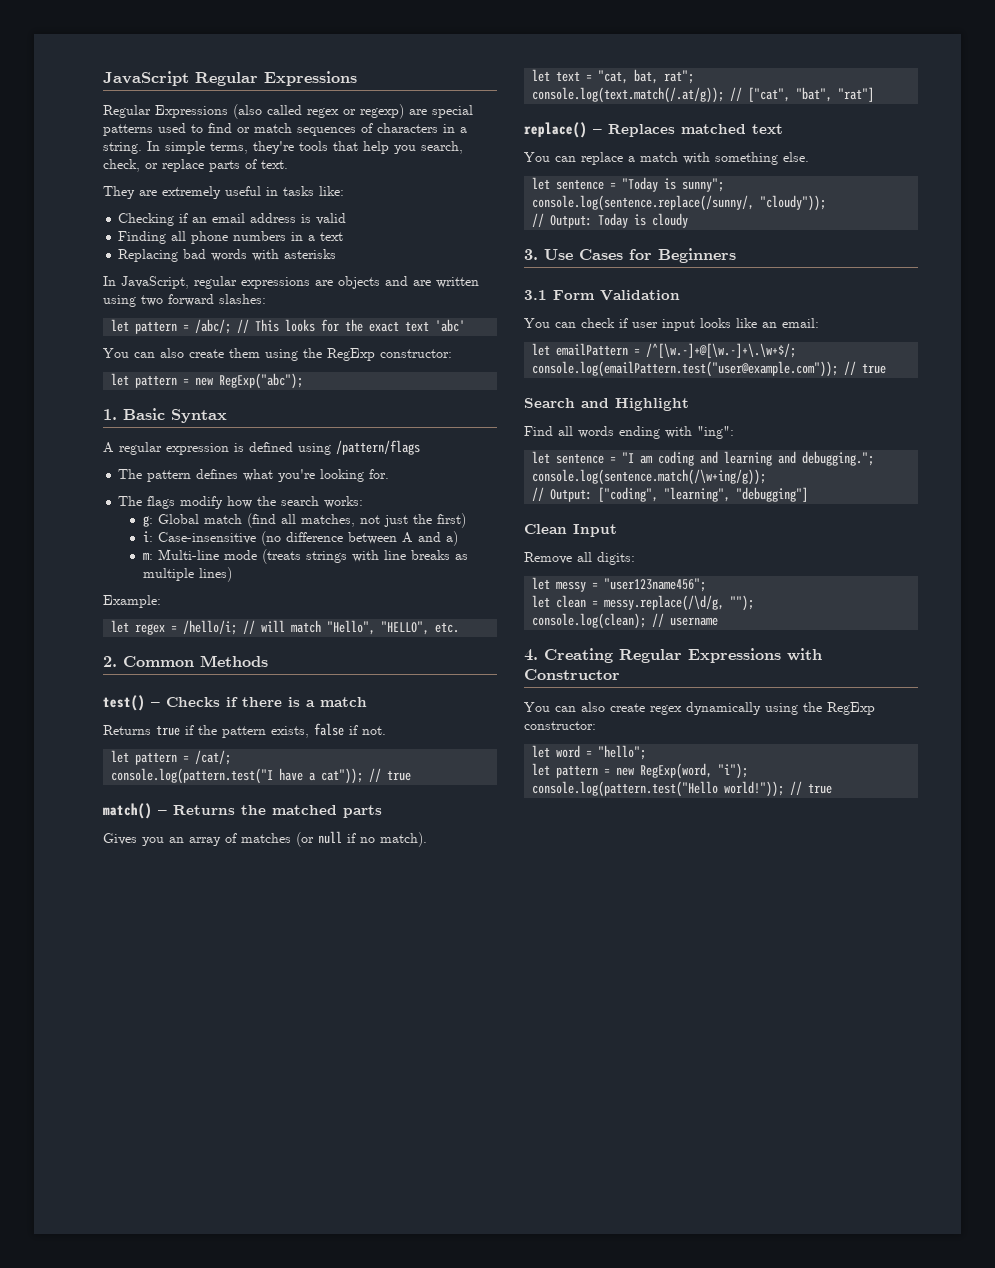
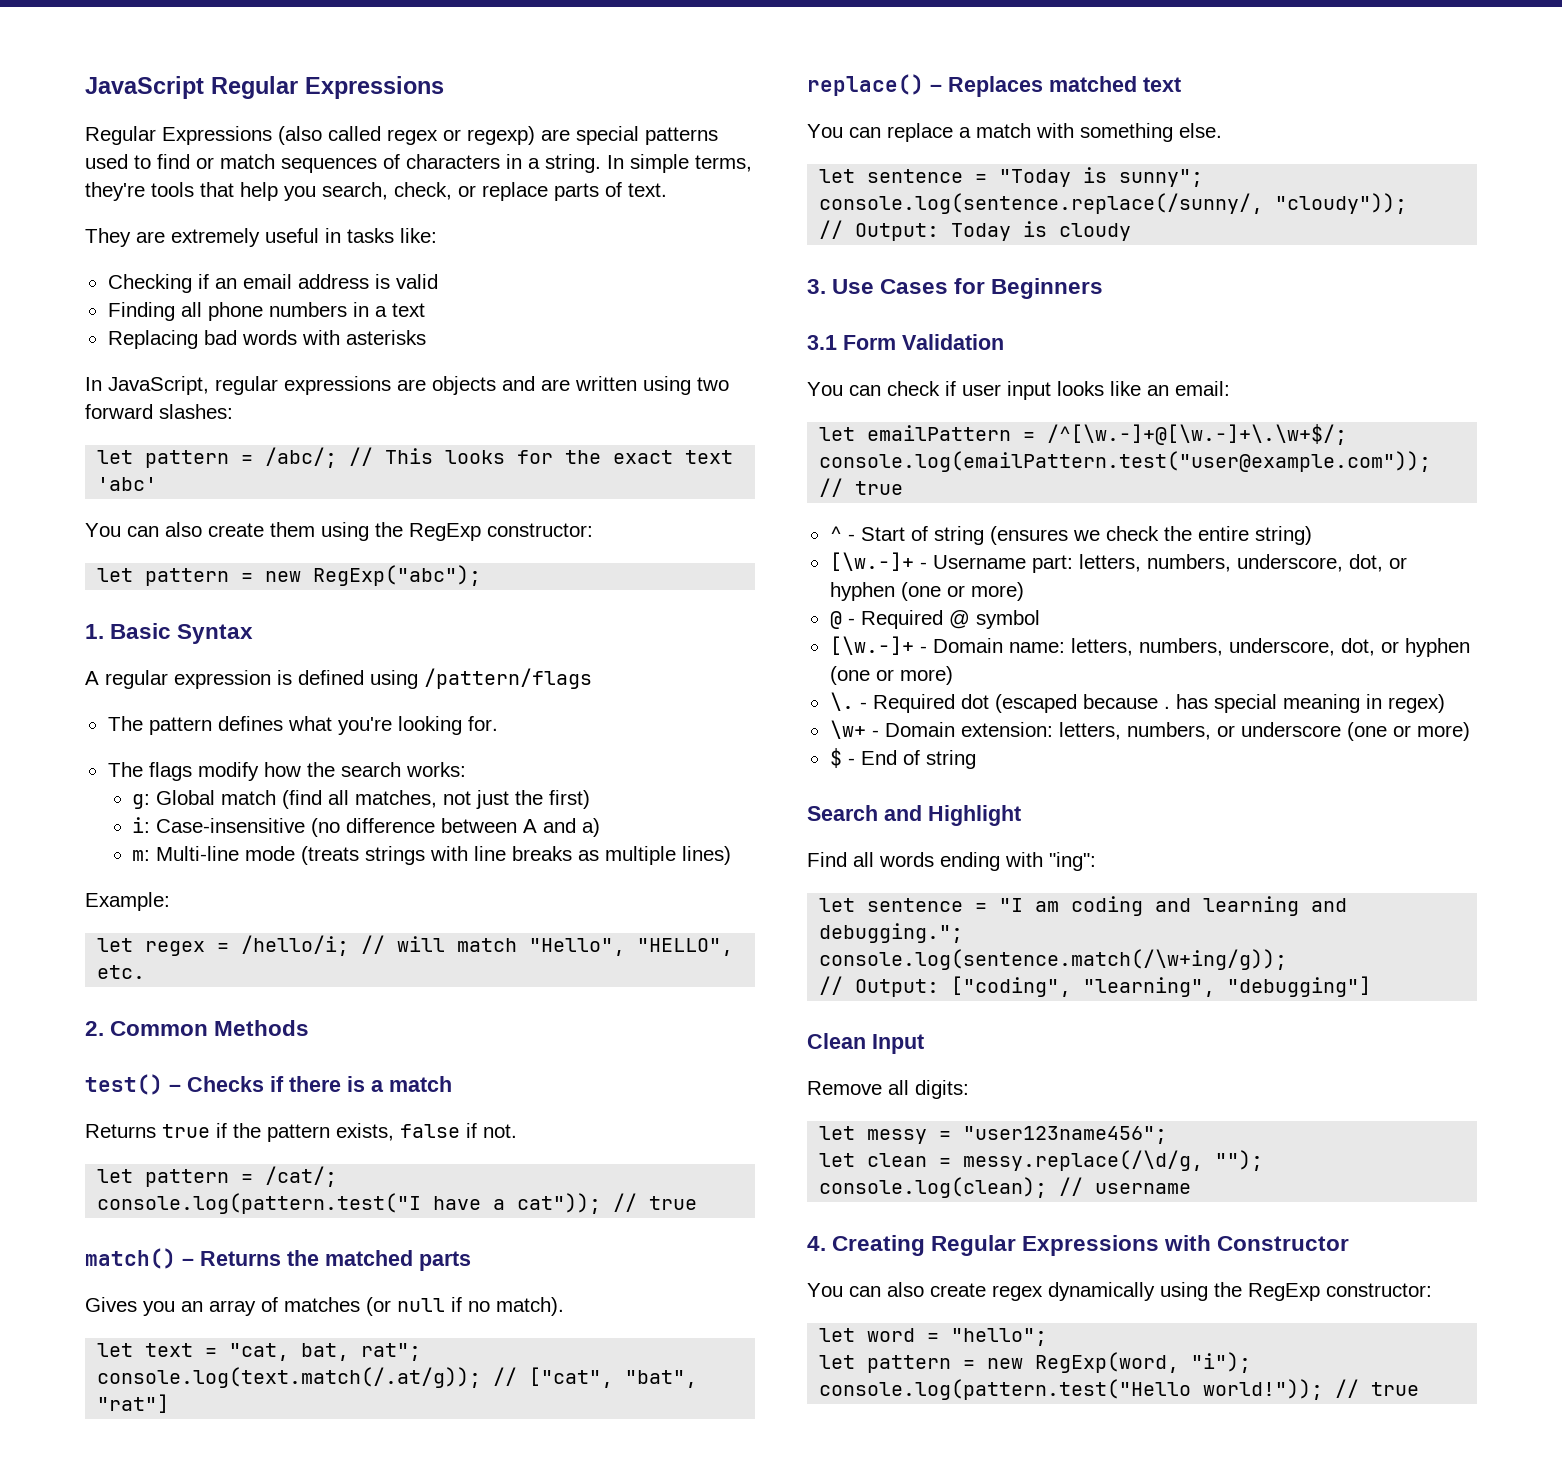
+ ^ - Start of string (ensures we check the entire string)
+ [\w.-]+ - Username part: letters, numbers, underscore, dot, or hyphen (one or more)
+ @ - Required @ symbol
+ [\w.-]+ - Domain name: letters, numbers, underscore, dot, or hyphen (one or more)
+ \. - Required dot (escaped because . has special meaning in regex)
+ \w+ - Domain extension: letters, numbers, or underscore (one or more)
+ $ - End of string

